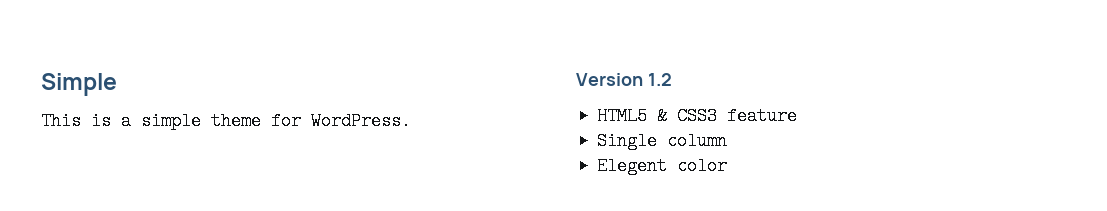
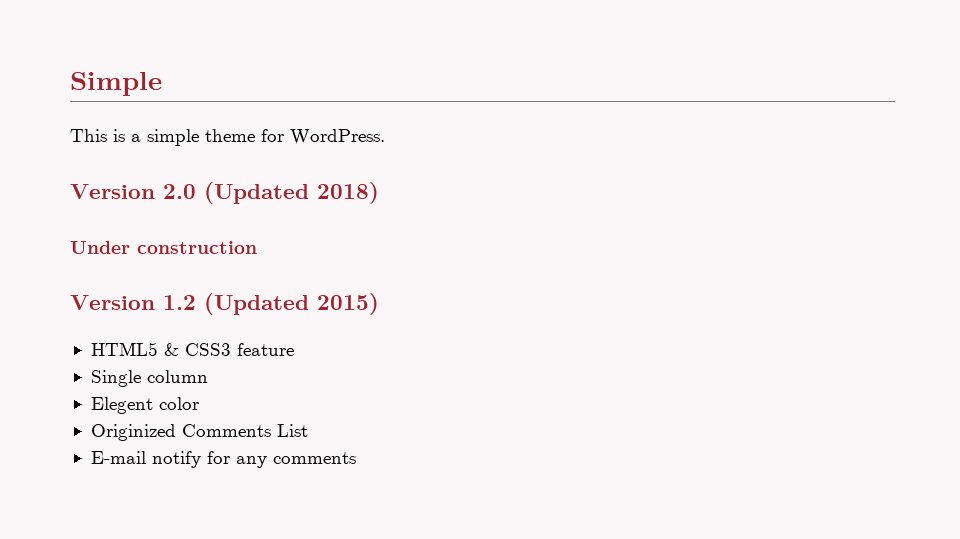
+ Version 2.0 (Updated 2018)
+ Under construction
- Version 1.2
+ Version 1.2 (Updated 2015)
+ Originized Comments List
+ E-mail notify for any comments

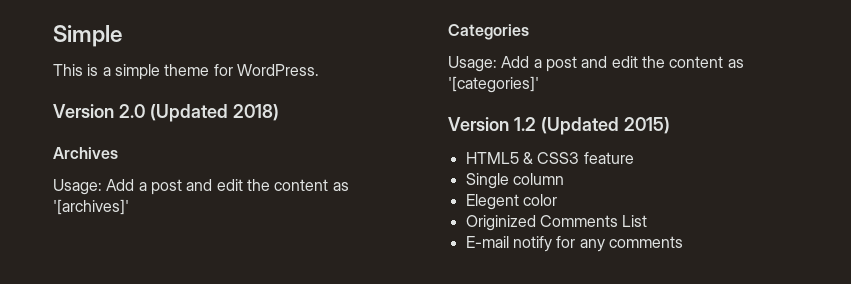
- Under construction
+ Archives
+ Usage: Add a post and edit the content as '[archives]'
+ Categories
+ Usage: Add a post and edit the content as '[categories]'

